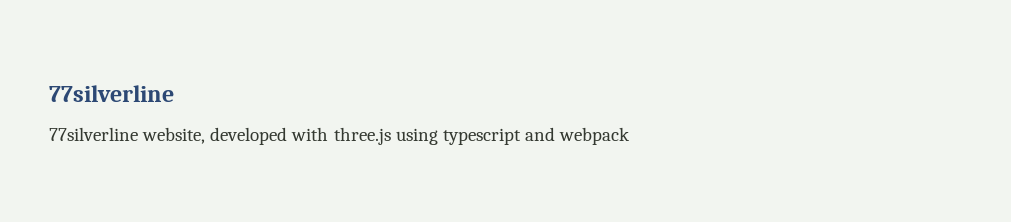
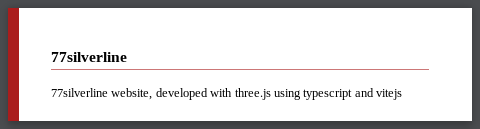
- 77silverline website, developed with three.js using typescript and webpack
+ 77silverline website, developed with three.js using typescript and vitejs

